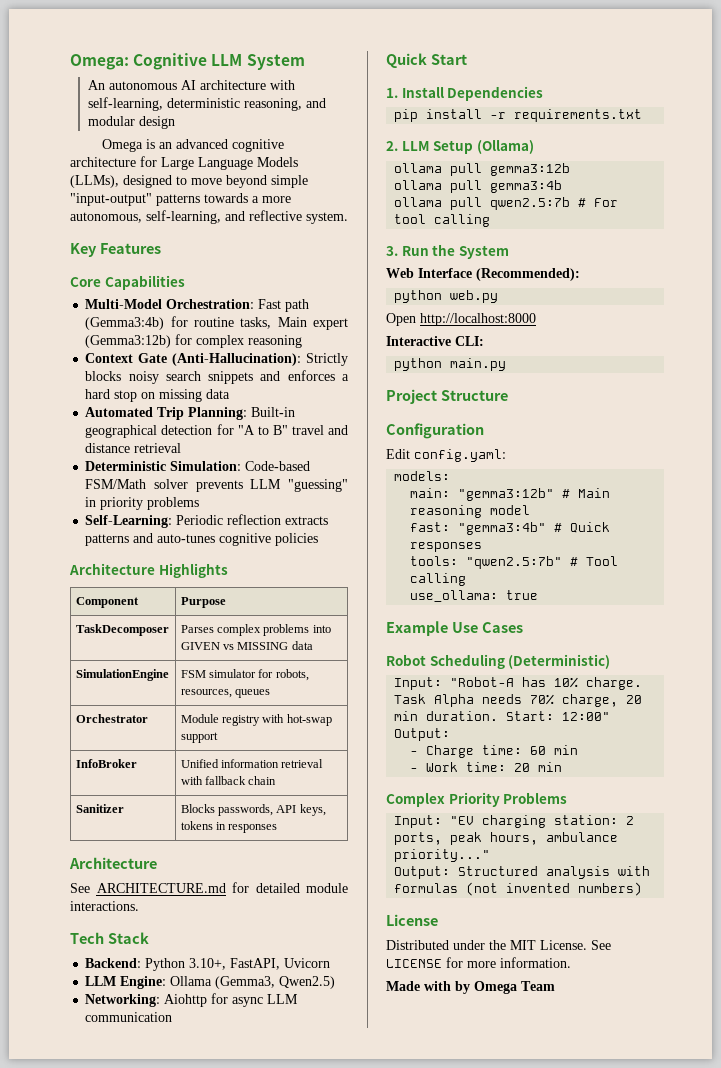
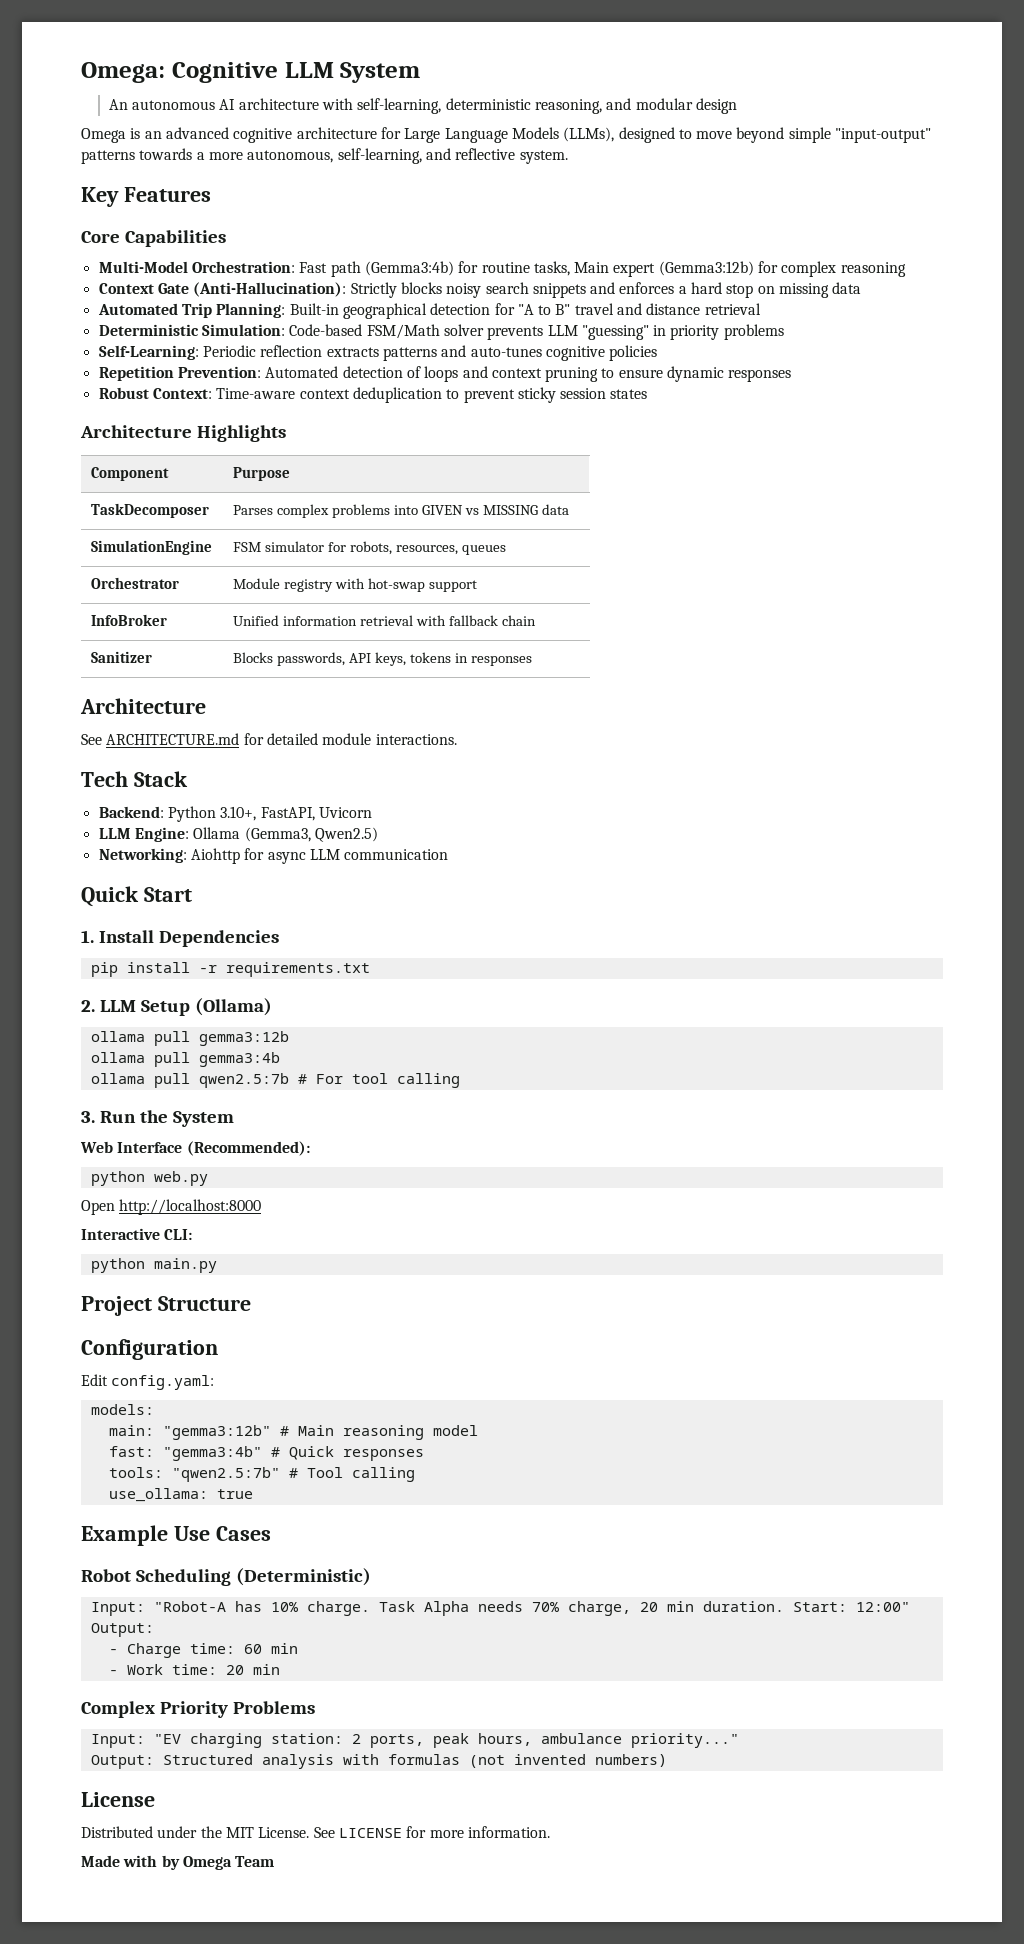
+ Repetition Prevention: Automated detection of loops and context pruning to ensure dynamic responses
+ Robust Context: Time-aware context deduplication to prevent sticky session states

